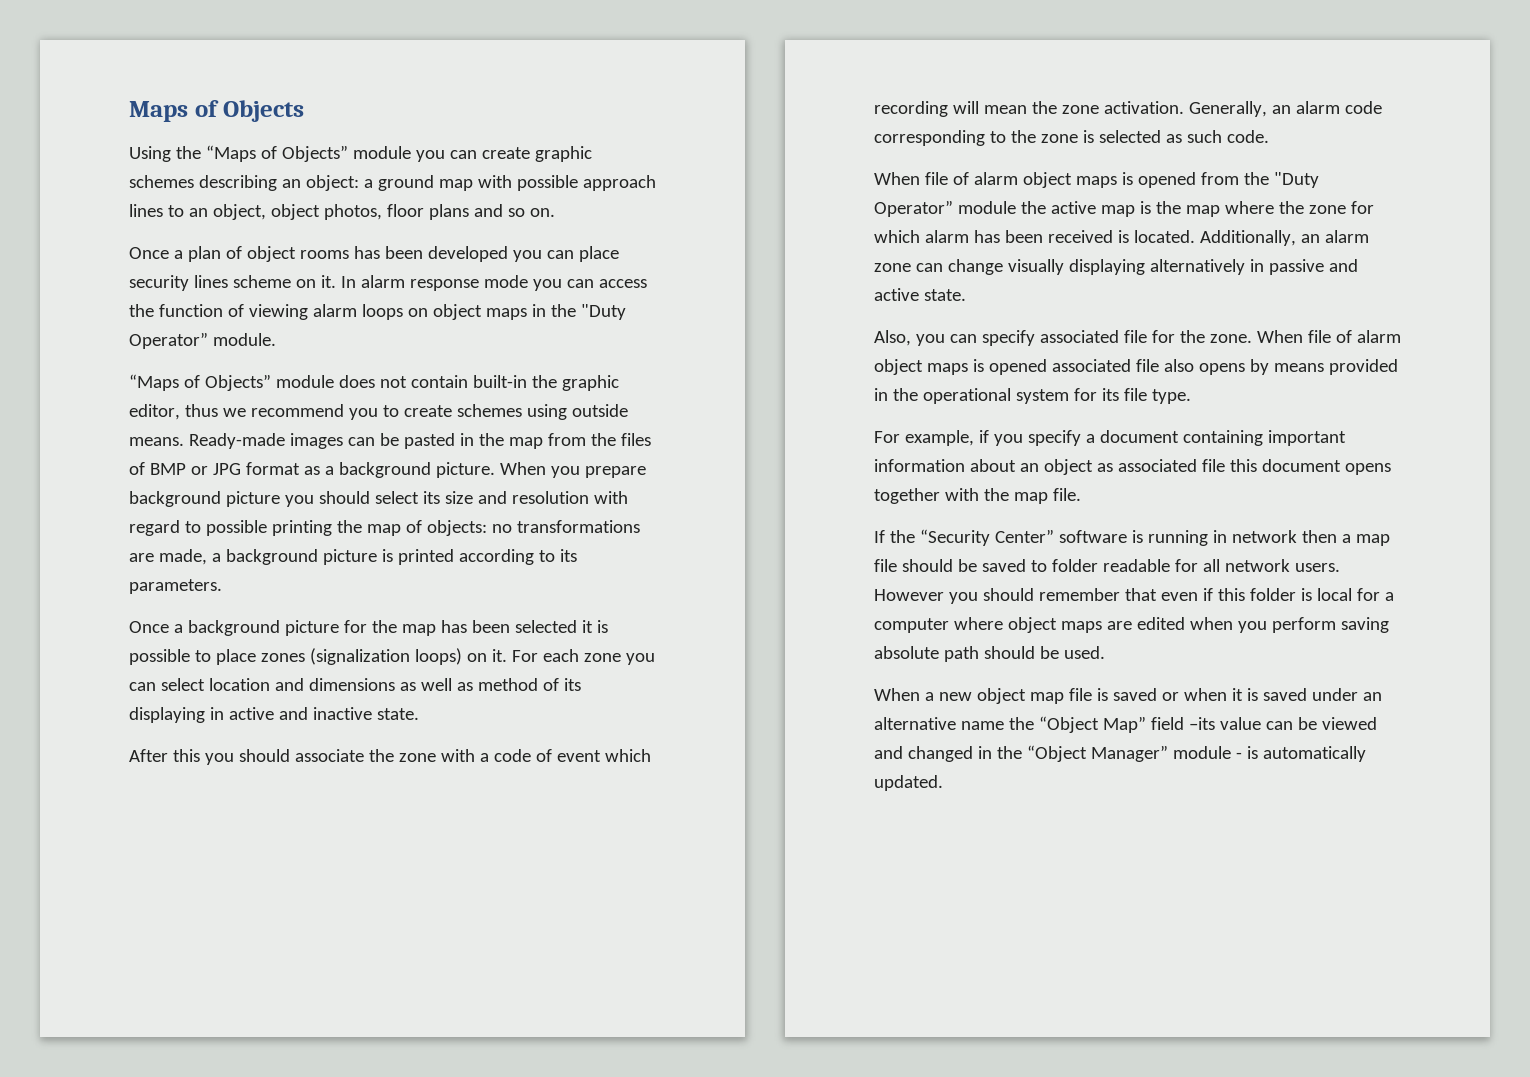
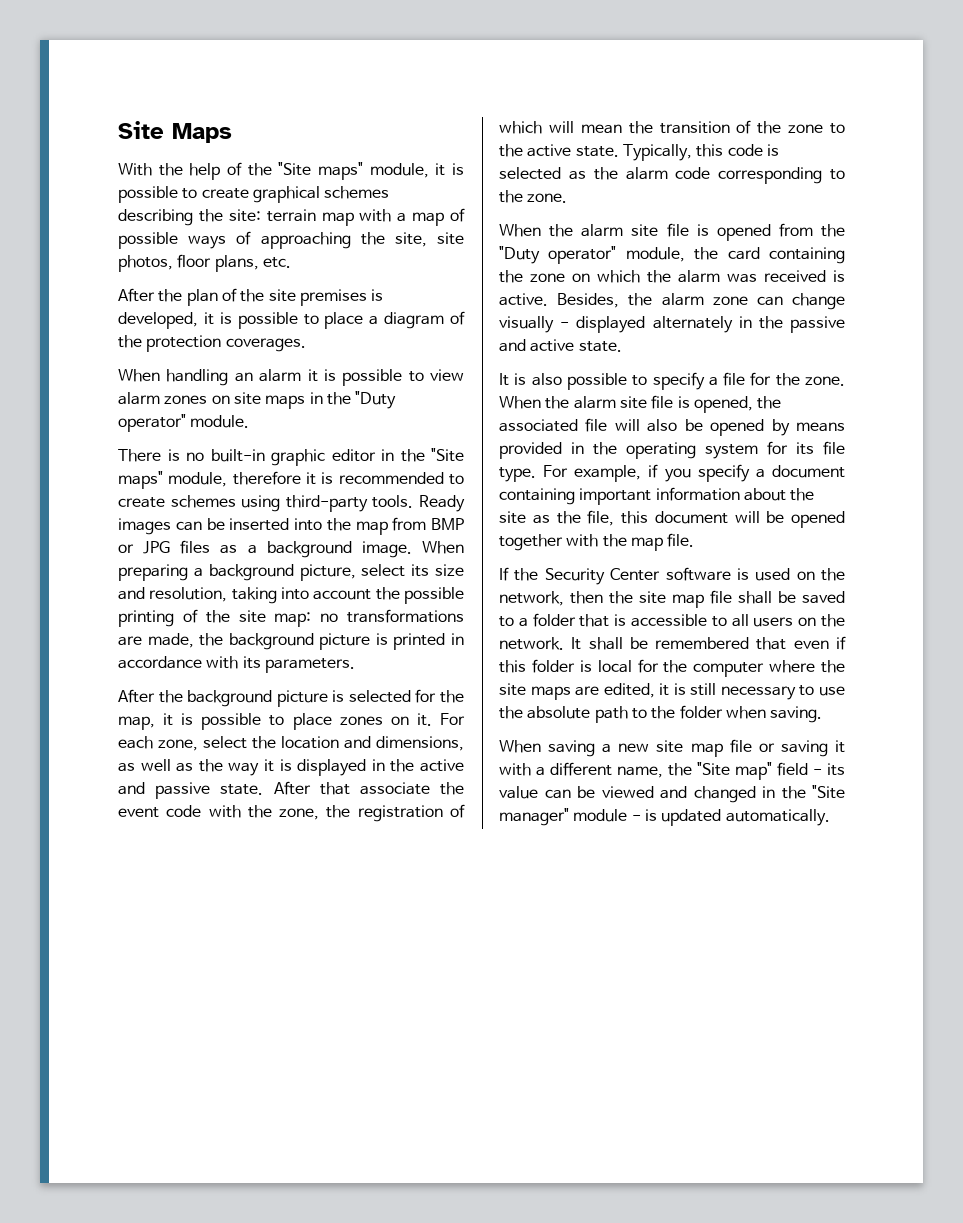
- Maps of Objects
- Using the “Maps of Objects” module you can create graphic schemes describing an object: a ground map with possible approach lines to an object, object photos, floor plans and so on.
- Once a plan of object rooms has been developed you can place security lines scheme on it. In alarm response mode you can access the function of viewing alarm loops on object maps in the "Duty Operator” module.
+ Site Maps
+ With the help of the "Site maps" module, it is possible to create graphical schemes describing the site: terrain map with a map of possible ways of approaching the site, site photos, floor plans, etc.
+ After the plan of the site premises is developed, it is possible to place a diagram of the protection coverages.
+ When handling an alarm it is possible to view alarm zones on site maps in the "Duty operator" module.
- “Maps of Objects” module does not contain built-in the graphic editor, thus we recommend you to create schemes using outside means. Ready-made images can be pasted in the map from the files of BMP or JPG format as a background picture. When you prepare background picture you should select its size and resolution with regard to possible printing the map of objects: no transformations are made, a background picture is printed according to its parameters.
+ There is no built-in graphic editor in the "Site maps" module, therefore it is recommended to create schemes using third-party tools. Ready images can be inserted into the map from BMP or JPG files as a background image. When preparing a background picture, select its size and resolution, taking into account the possible printing of the site map: no transformations are made, the background picture is printed in accordance with its parameters.
- Once a background picture for the map has been selected it is possible to place zones (signalization loops) on it.
+ After the background picture is selected for the map, it is possible to place zones on it.
- For each zone you can select location and dimensions as well as method of its displaying in active and inactive state.
- After this you should associate the zone with a code of event which recording will mean the zone activation. Generally, an alarm code corresponding to the zone is selected as such code.
- When file of alarm object maps is opened from the "Duty Operator” module the active map is the map where the zone for which alarm has been received is located. Additionally, an alarm zone can change visually displaying alternatively in passive and active state.
+ For each zone, select the location and dimensions, as well as the way it is displayed in the active and passive state. After that associate the event code with the zone, the registration of which will mean the transition of the zone to the active state. Typically, this code is selected as the alarm code corresponding to the zone.
+ When the alarm site file is opened from the "Duty operator" module, the card containing the zone on which the alarm was received is active. Besides, the alarm zone can change visually - displayed alternately in the passive and active state.
- Also, you can specify associated file for the zone.
+ It is also possible to specify a file for the zone.
- When file of alarm object maps is opened associated file also opens by means provided in the operational system for its file type.
- For example, if you specify a document containing important information about an object as associated file this document opens together with the map file.
+ When the alarm site file is opened, the associated file will also be opened by means provided in the operating system for its file type. For example, if you specify a document containing important information about the site as the file, this document will be opened together with the map file.
- If the “Security Center” software is running in network then a map file should be saved to folder readable for all network users. However you should remember that even if this folder is local for a computer where object maps are edited when you perform saving absolute path should be used.
- When a new object map file is saved or when it is saved under an alternative name the “Object Map” field –its value can be viewed and changed in the “Object Manager” module - is automatically updated.
+ If the Security Center software is used on the network, then the site map file shall be saved to a folder that is accessible to all users on the network. It shall be remembered that even if this folder is local for the computer where the site maps are edited, it is still necessary to use the absolute path to the folder when saving.
+ When saving a new site map file or saving it with a different name, the "Site map" field - its value can be viewed and changed in the "Site manager" module - is updated automatically.

